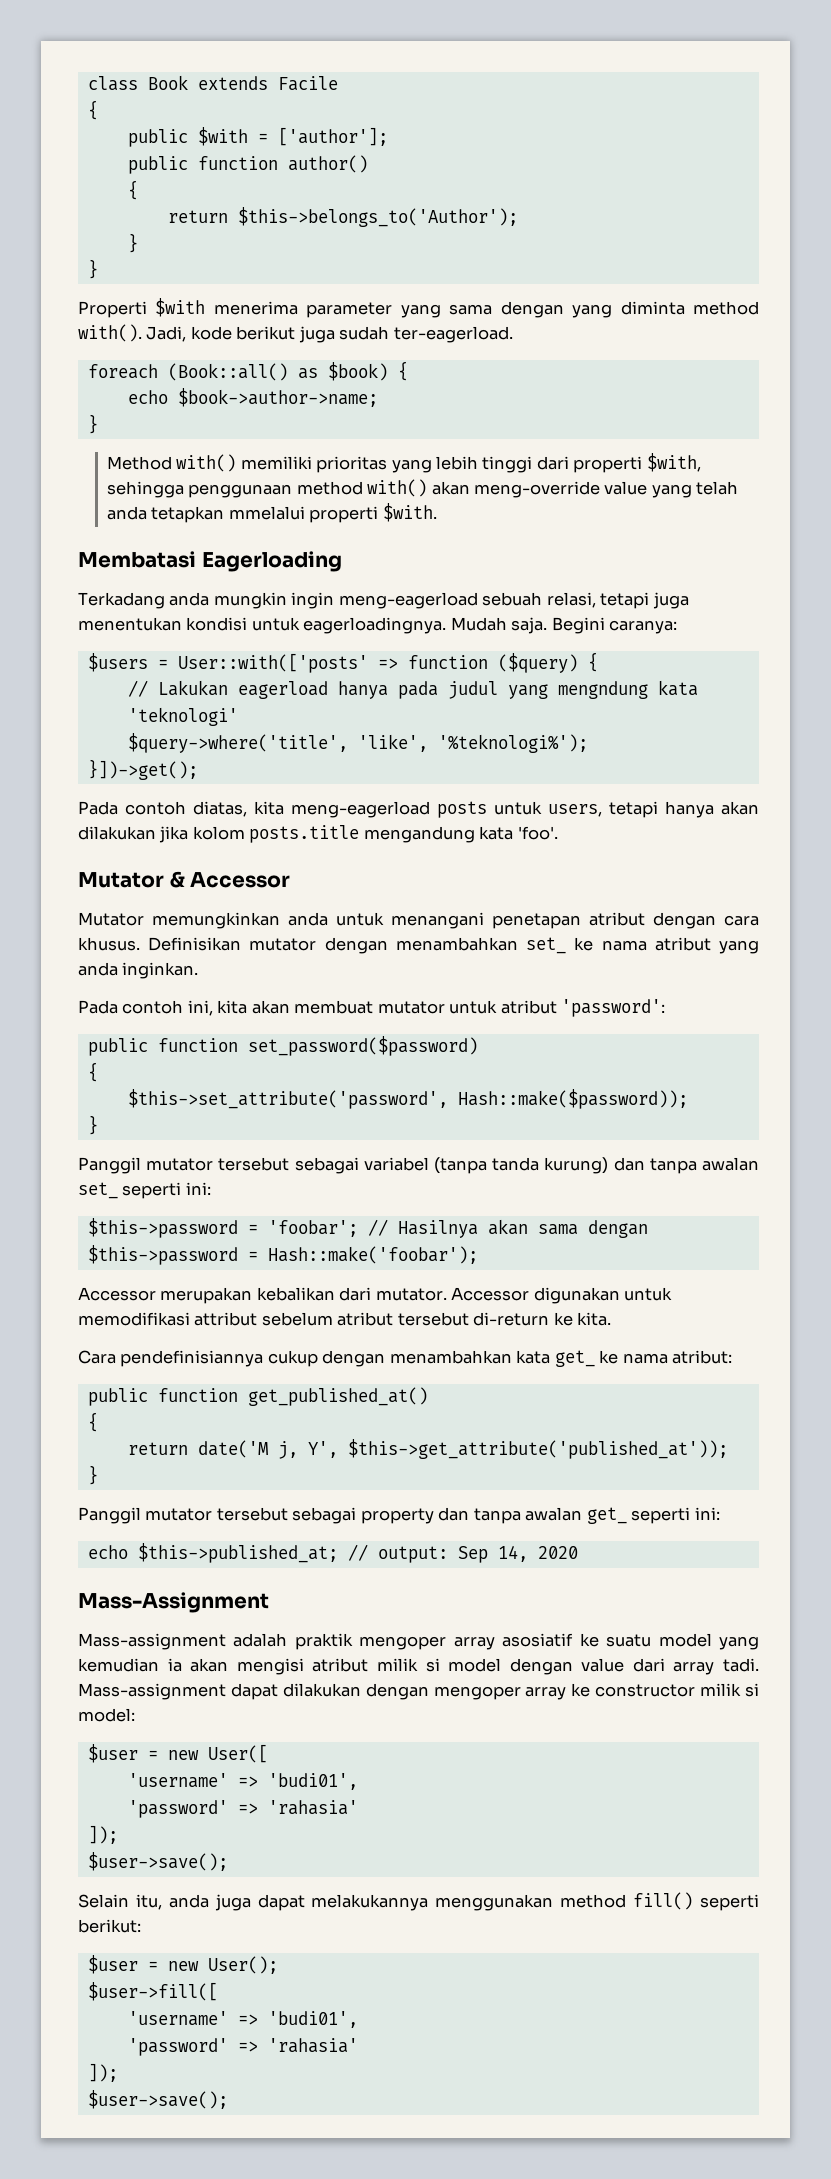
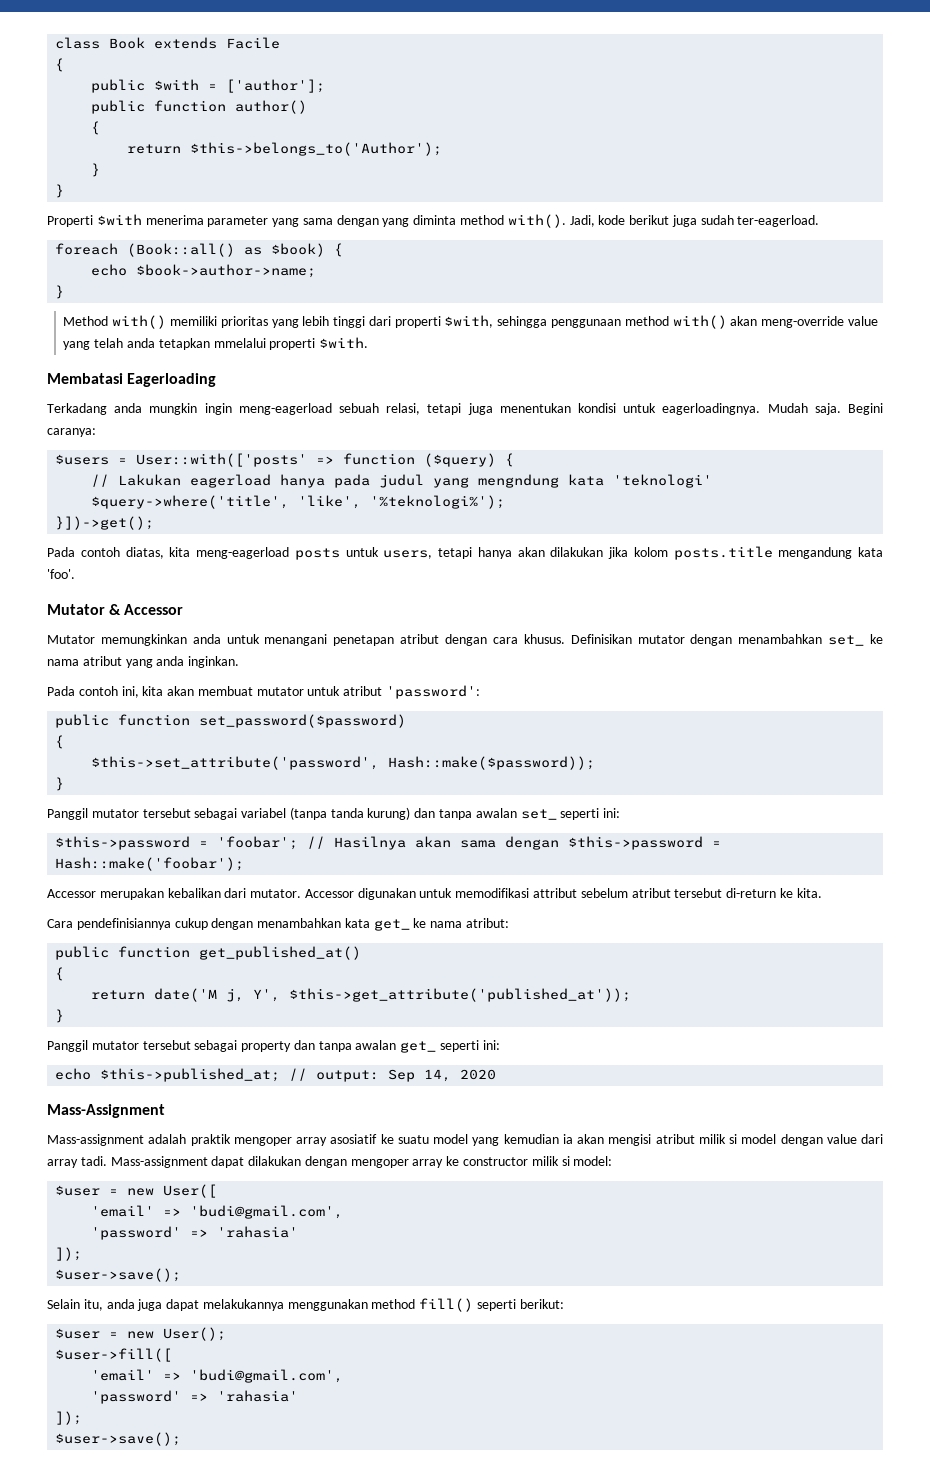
  $user = new User([
- 'username' => 'budi01',
+ 'email' => 'budi@gmail.com',
  $user->fill([
- 'username' => 'budi01',
+ 'email' => 'budi@gmail.com',

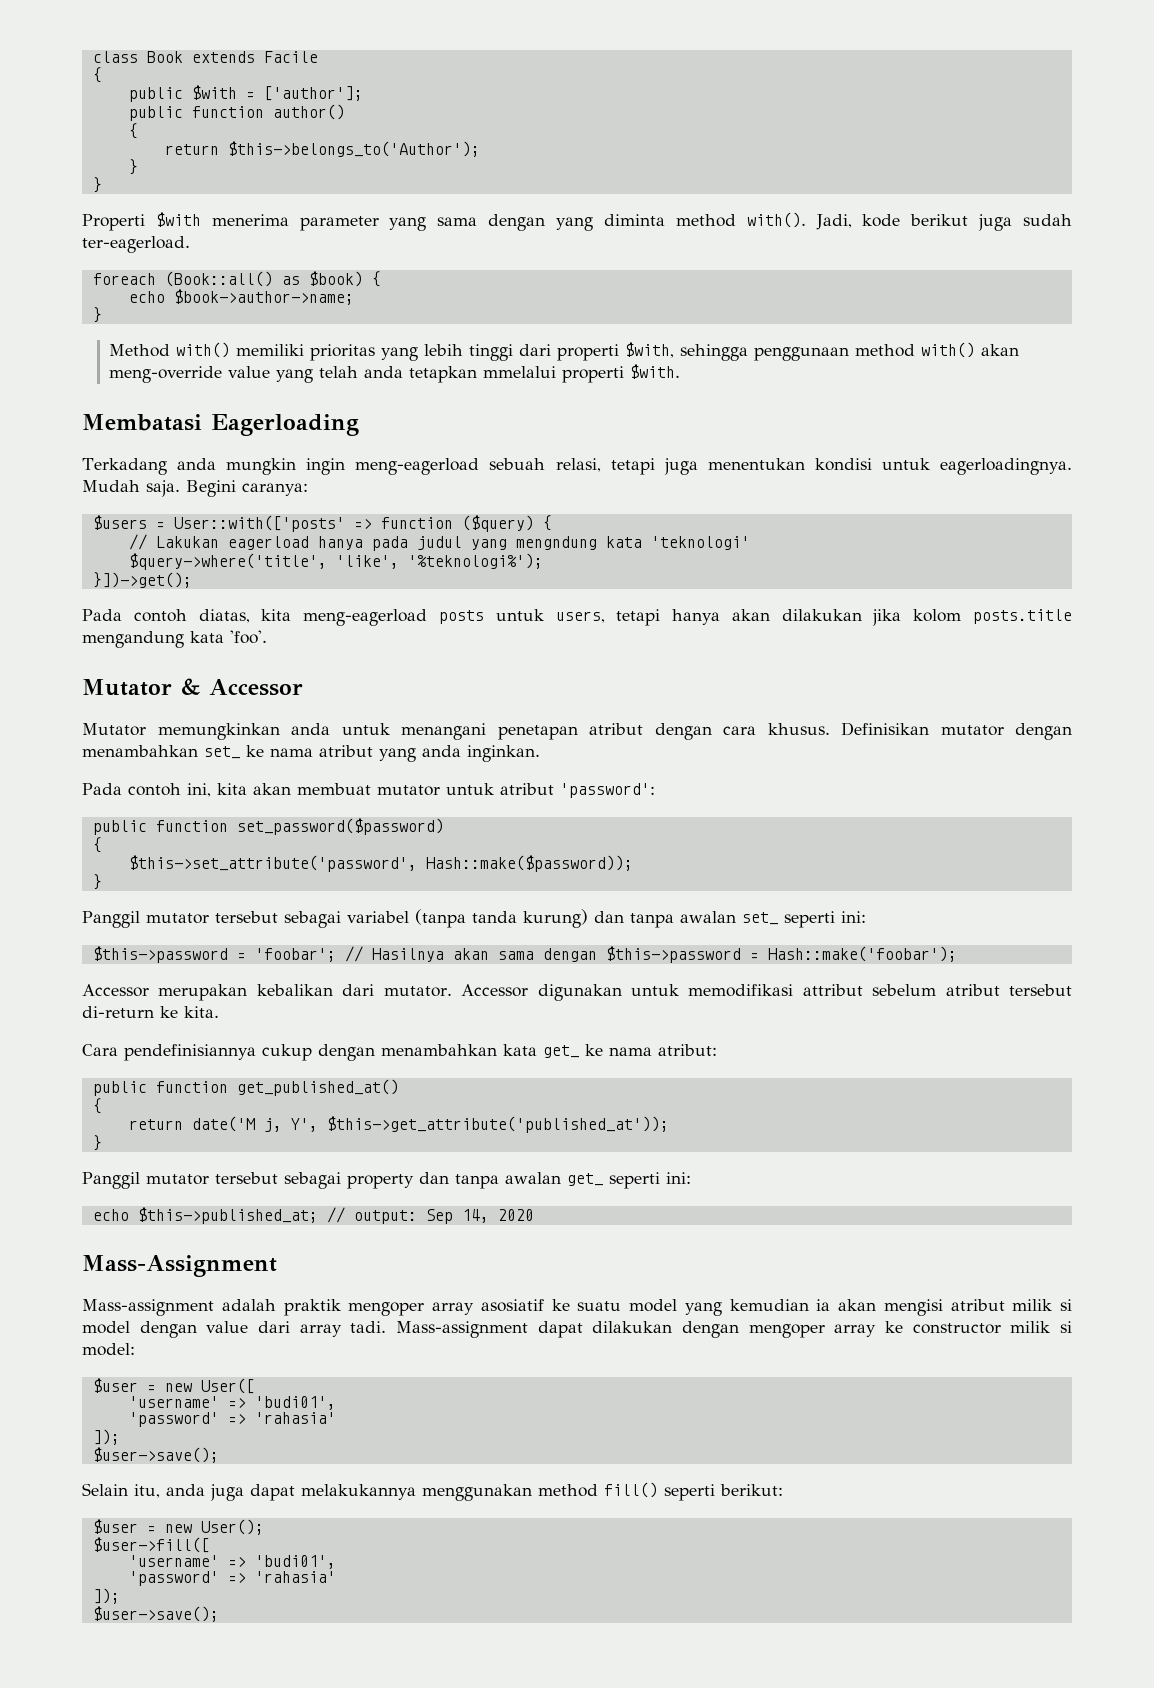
  $user = new User([
- 'email' => 'budi@gmail.com',
+ 'username' => 'budi01',
  $user->fill([
- 'email' => 'budi@gmail.com',
+ 'username' => 'budi01',

